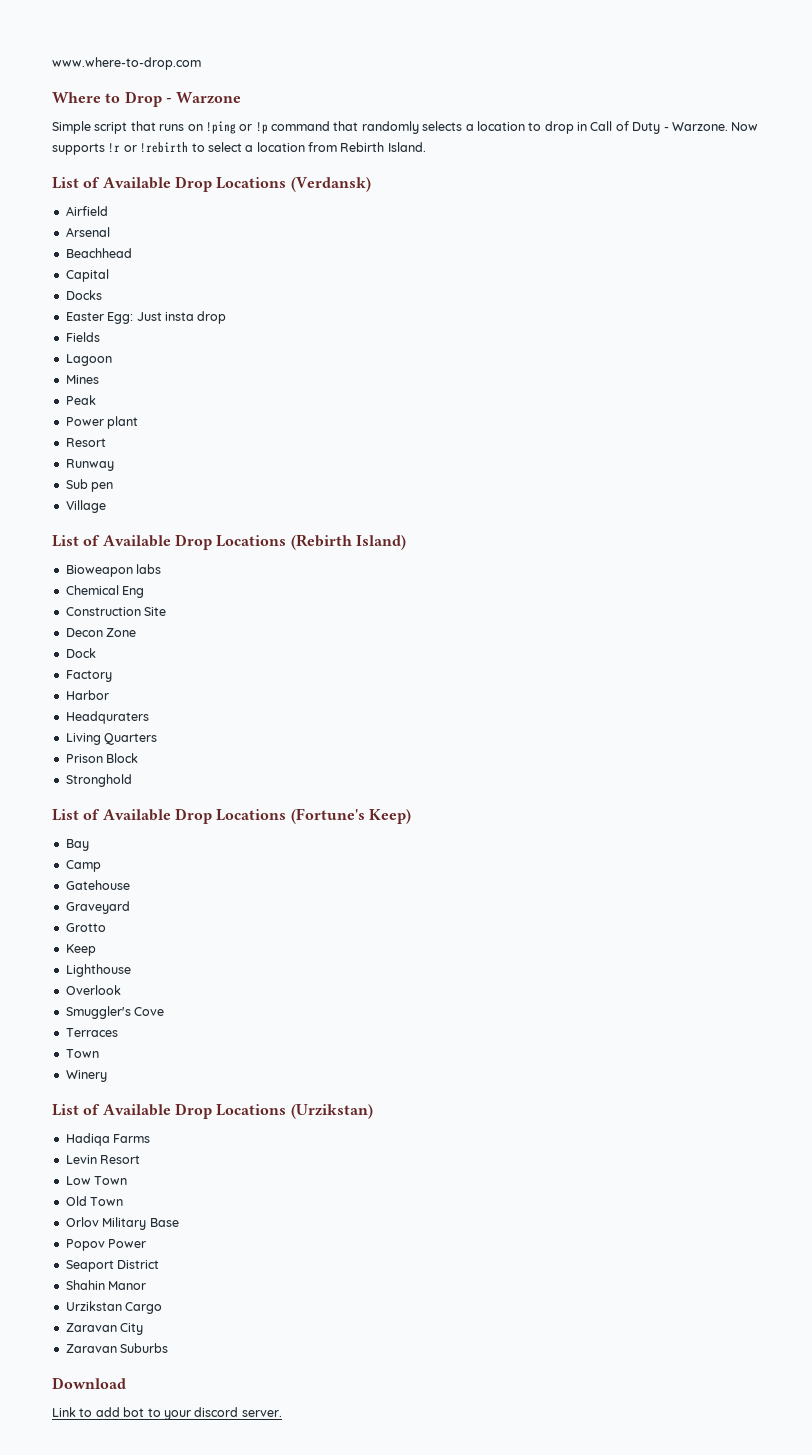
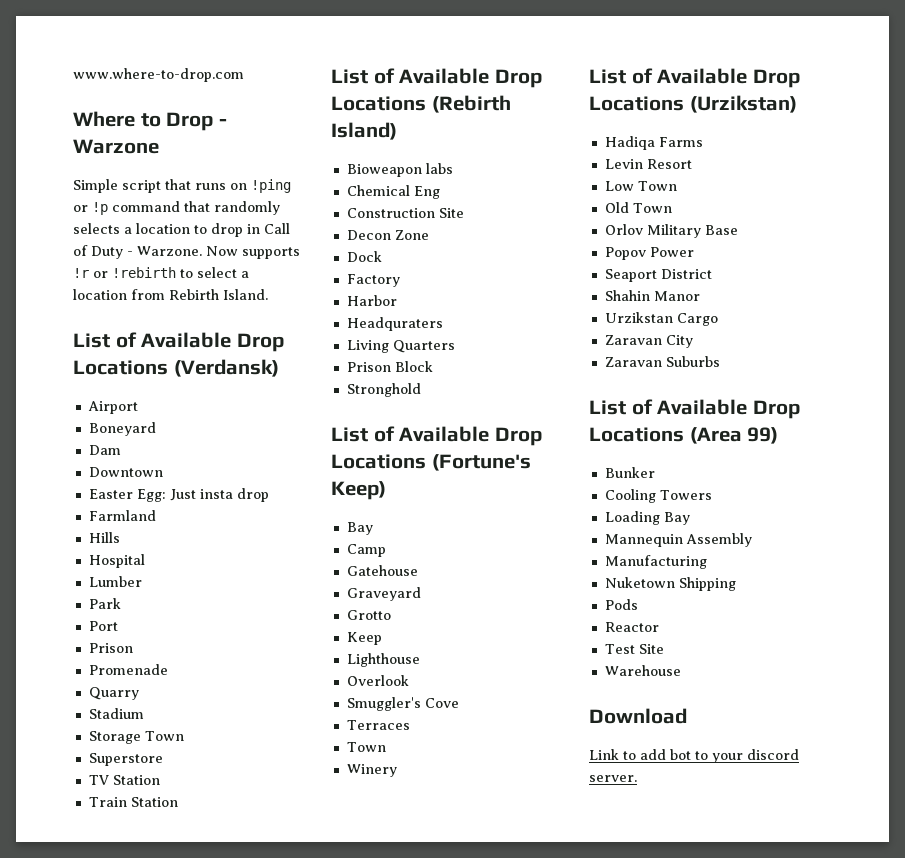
- Airfield
- Arsenal
- Beachhead
- Capital
- Docks
+ Airport
+ Boneyard
+ Dam
+ Downtown
- Fields
- Lagoon
- Mines
- Peak
- Power plant
- Resort
- Runway
- Sub pen
- Village
+ Farmland
+ Hills
+ Hospital
+ Lumber
+ Park
+ Port
+ Prison
+ Promenade
+ Quarry
+ Stadium
+ Storage Town
+ Superstore
+ TV Station
+ Train Station
+ List of Available Drop Locations (Area 99)
+ Bunker
+ Cooling Towers
+ Loading Bay
+ Mannequin Assembly
+ Manufacturing
+ Nuketown Shipping
+ Pods
+ Reactor
+ Test Site
+ Warehouse

